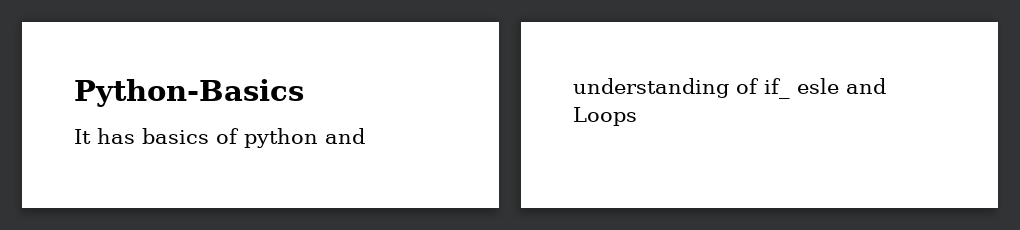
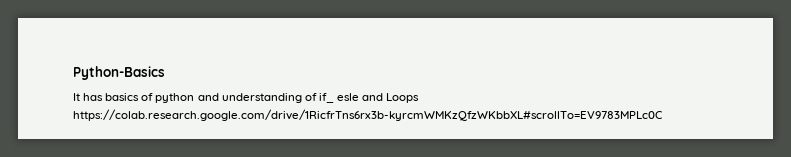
- It has basics of python and understanding of if_ esle and Loops
+ It has basics of python and understanding of if_ esle and Loops https://colab.research.google.com/drive/1RicfrTns6rx3b-kyrcmWMKzQfzWKbbXL#scrollTo=EV9783MPLc0C

